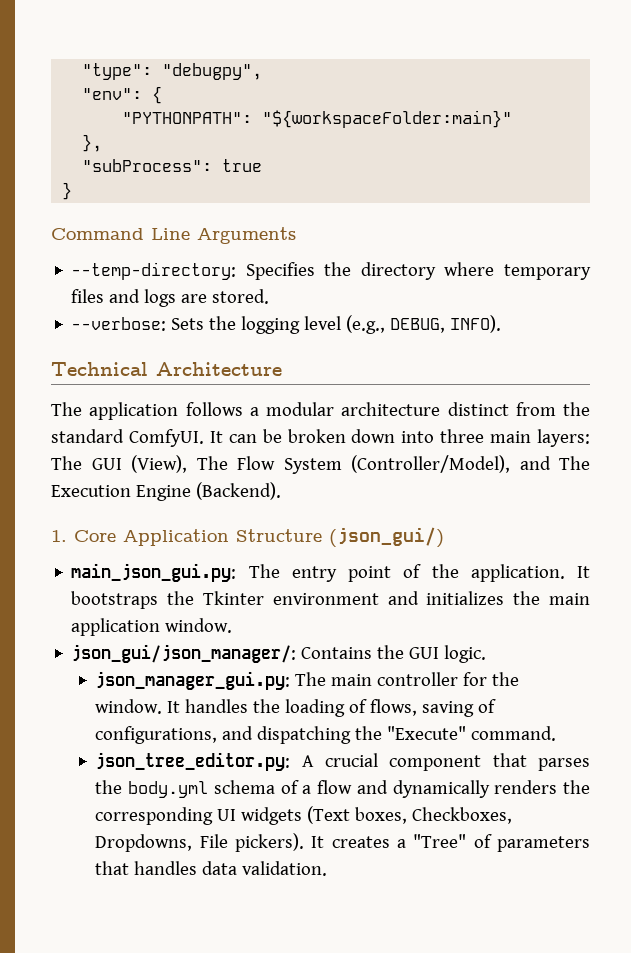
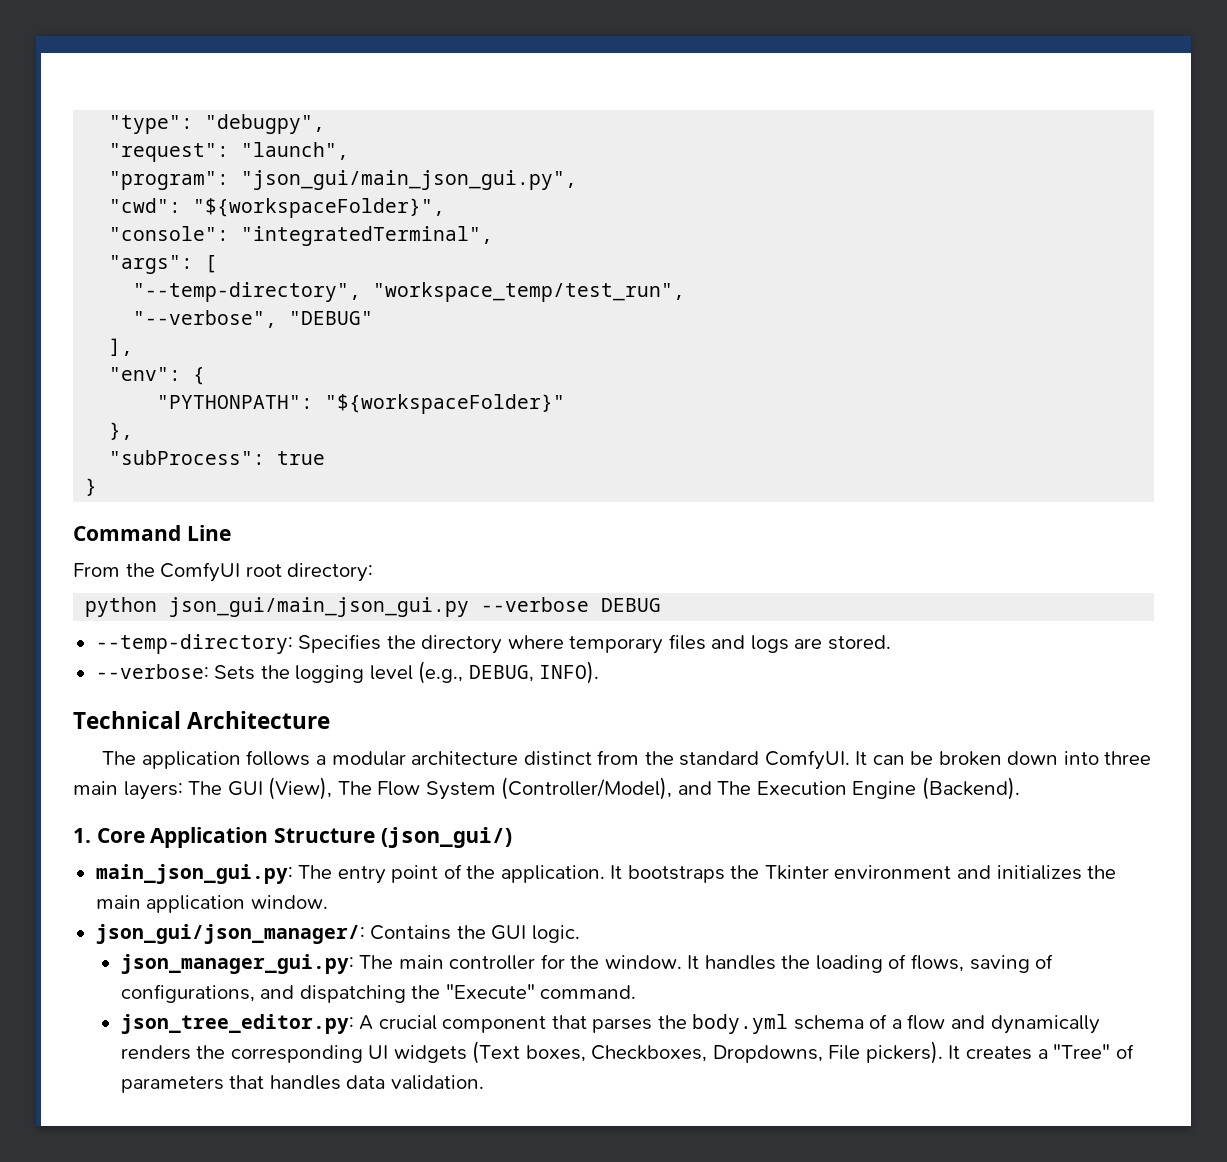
+ "request": "launch",
+ "program": "json_gui/main_json_gui.py",
+ "cwd": "${workspaceFolder}",
+ "console": "integratedTerminal",
+ "args": [
+ "--temp-directory", "workspace_temp/test_run",
+ "--verbose", "DEBUG"
+ ],
- "PYTHONPATH": "${workspaceFolder:main}"
+ "PYTHONPATH": "${workspaceFolder}"
- Command Line Arguments
+ Command Line
+ From the ComfyUI root directory:
+ python json_gui/main_json_gui.py --verbose DEBUG

